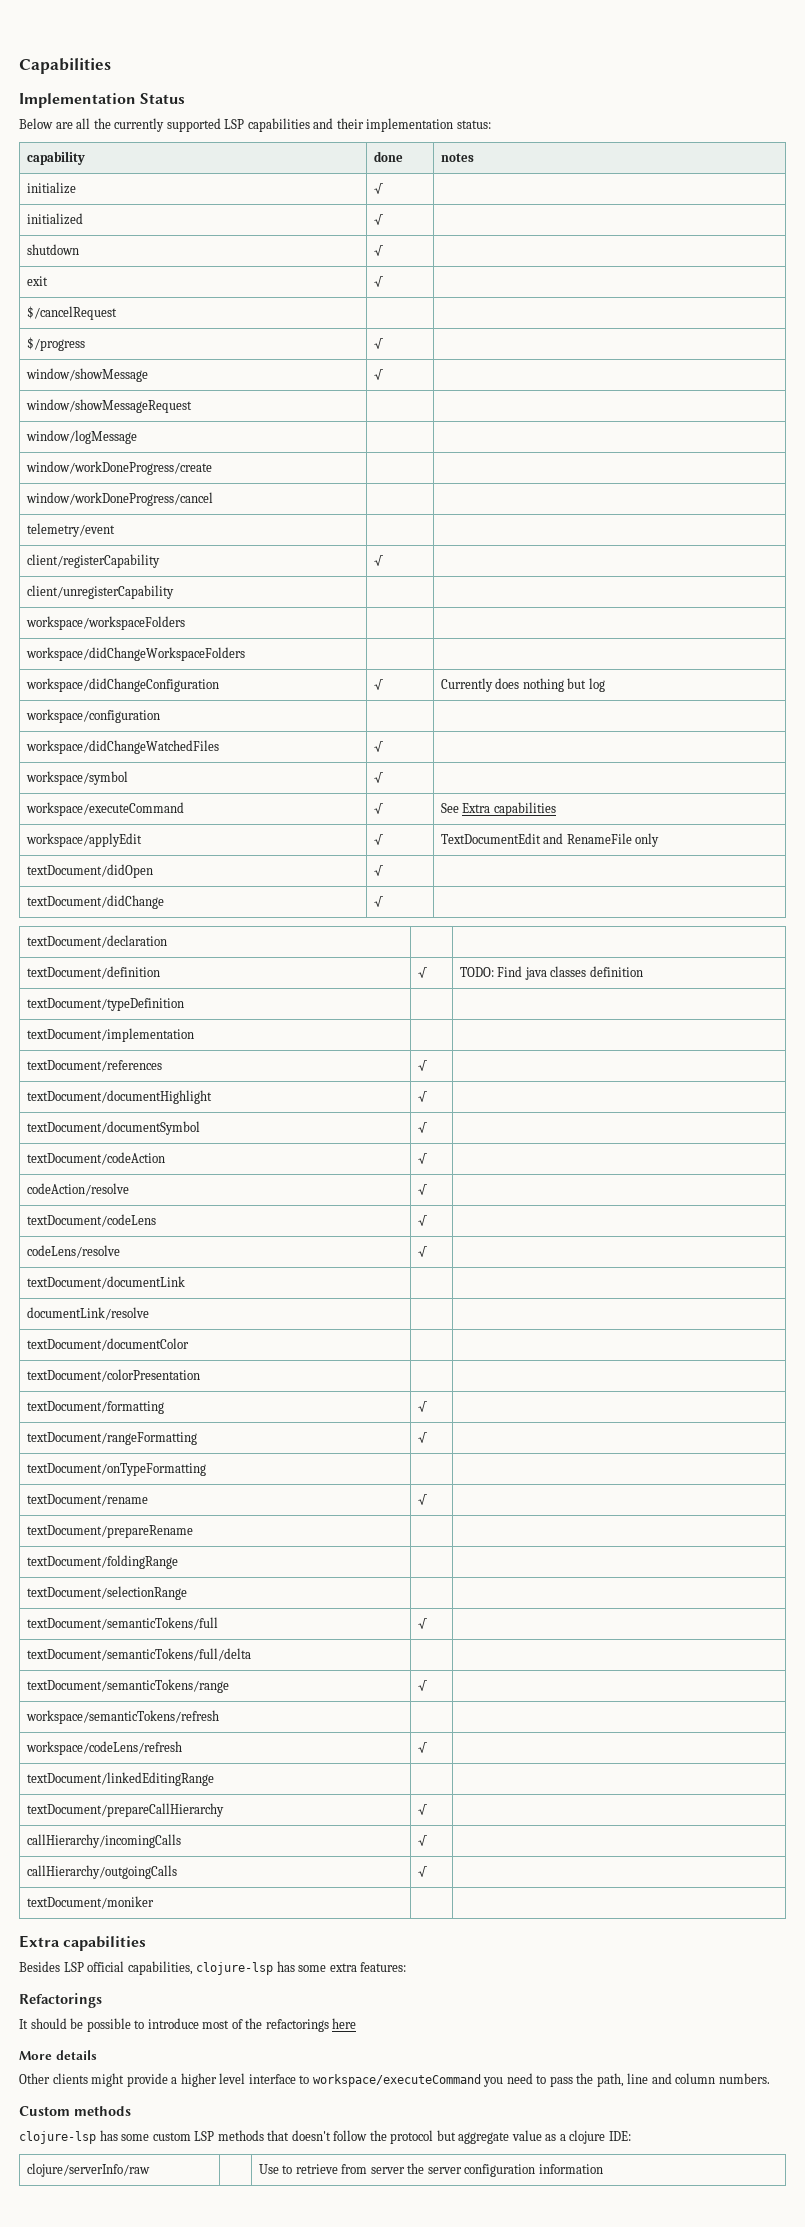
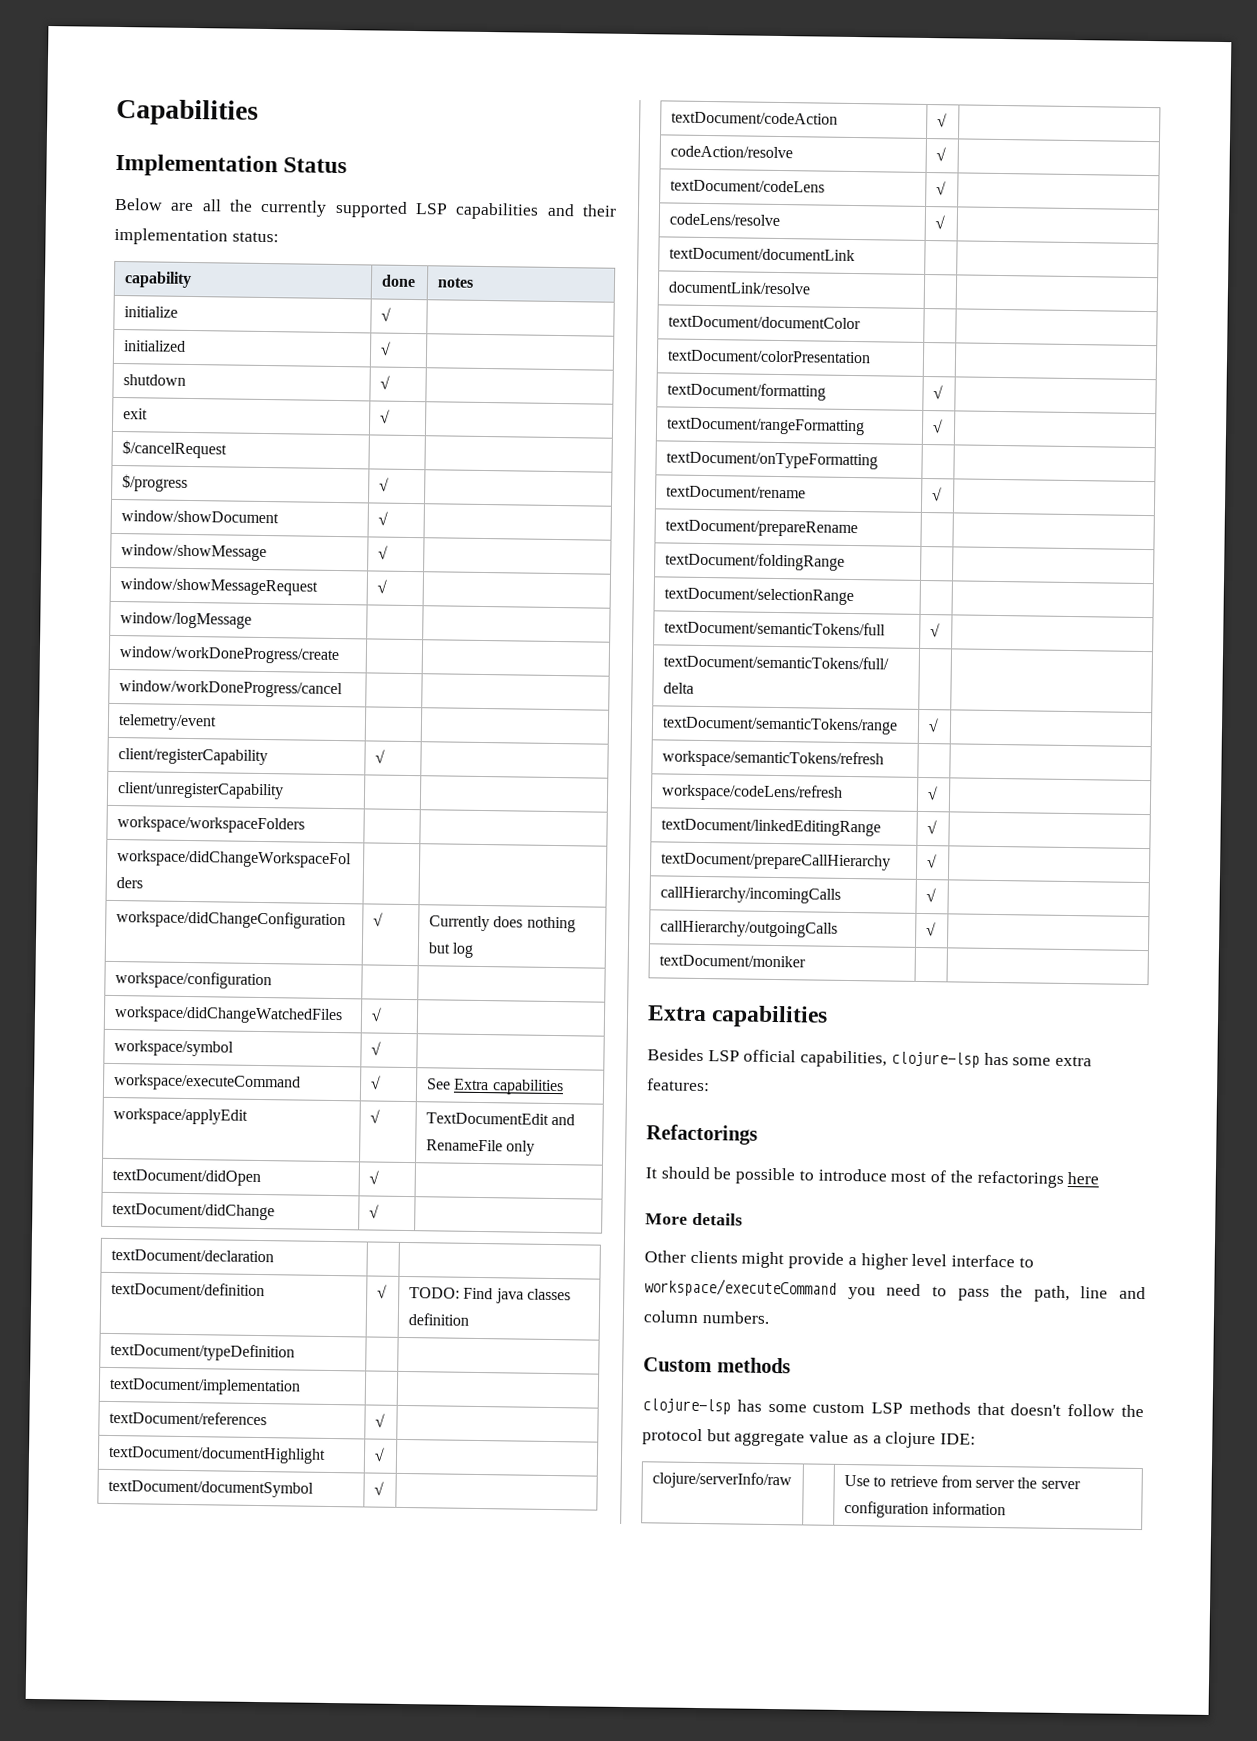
+ window/showDocument | √ |
- window/showMessageRequest | |
+ window/showMessageRequest | √ |
- textDocument/linkedEditingRange | |
+ textDocument/linkedEditingRange | √ |

